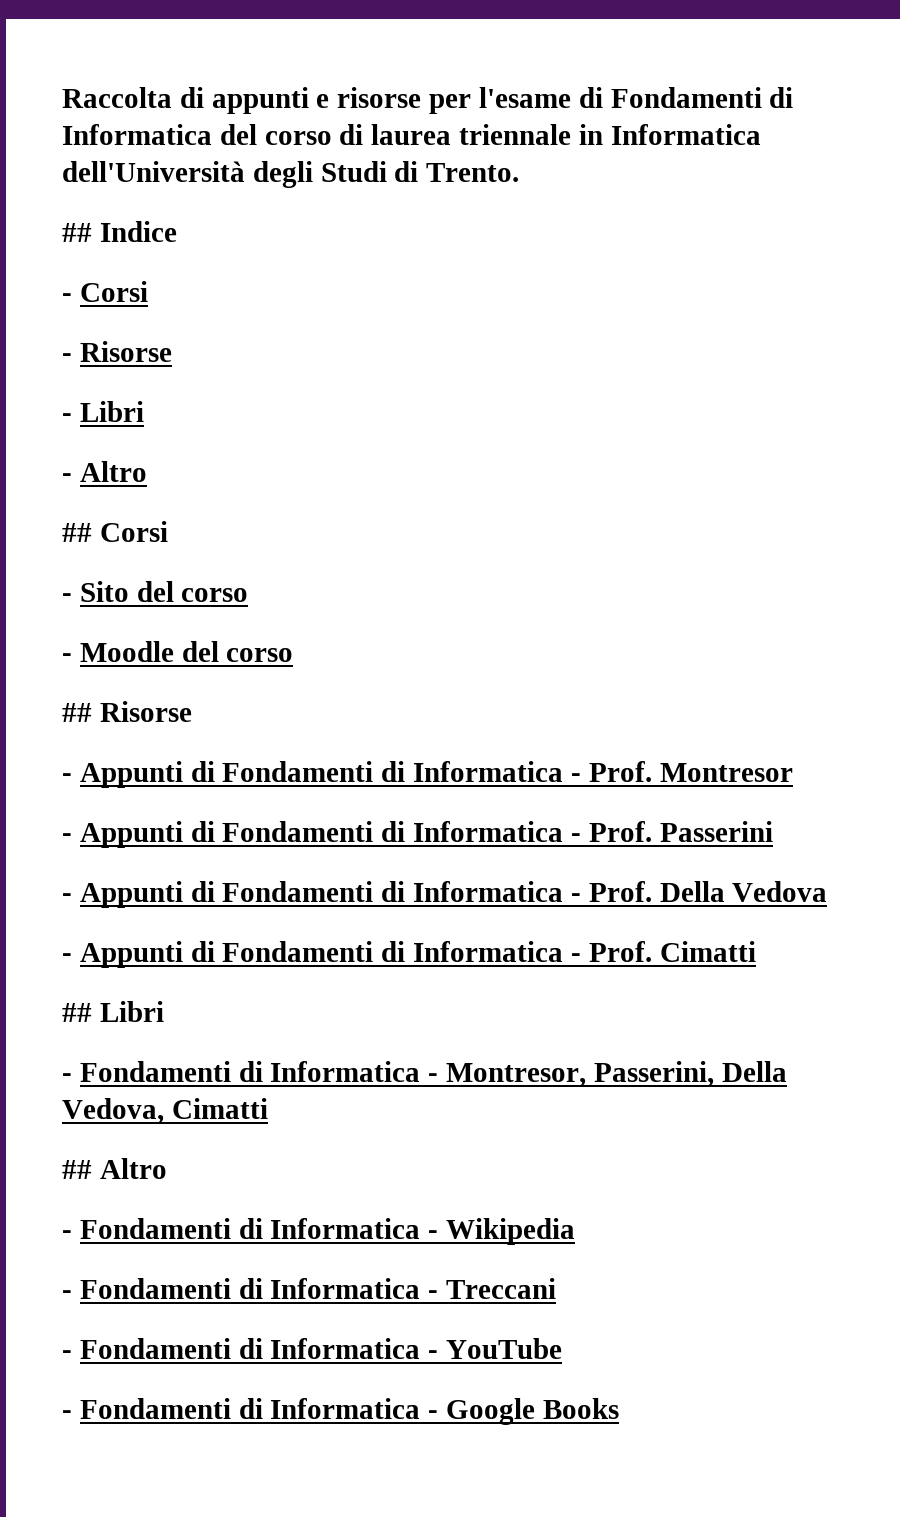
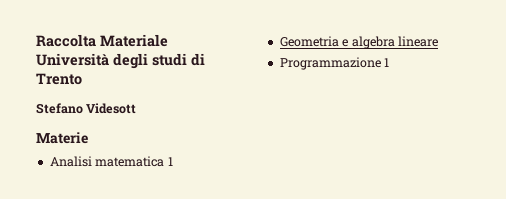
- Raccolta di appunti e risorse per l'esame di Fondamenti di Informatica del corso di laurea triennale in Informatica dell'Università degli Studi di Trento.
- ## Indice
- - Corsi
- - Risorse
- - Libri
- - Altro
- ## Corsi
- - Sito del corso
- - Moodle del corso
- ## Risorse
- - Appunti di Fondamenti di Informatica - Prof. Montresor
- - Appunti di Fondamenti di Informatica - Prof. Passerini
- - Appunti di Fondamenti di Informatica - Prof. Della Vedova
- - Appunti di Fondamenti di Informatica - Prof. Cimatti
- ## Libri
- - Fondamenti di Informatica - Montresor, Passerini, Della Vedova, Cimatti
- ## Altro
- - Fondamenti di Informatica - Wikipedia
- - Fondamenti di Informatica - Treccani
- - Fondamenti di Informatica - YouTube
- - Fondamenti di Informatica - Google Books
+ Raccolta Materiale Università degli studi di Trento
+ Stefano Videsott
+ Materie
+ Analisi matematica 1
+ Geometria e algebra lineare
+ Programmazione 1

